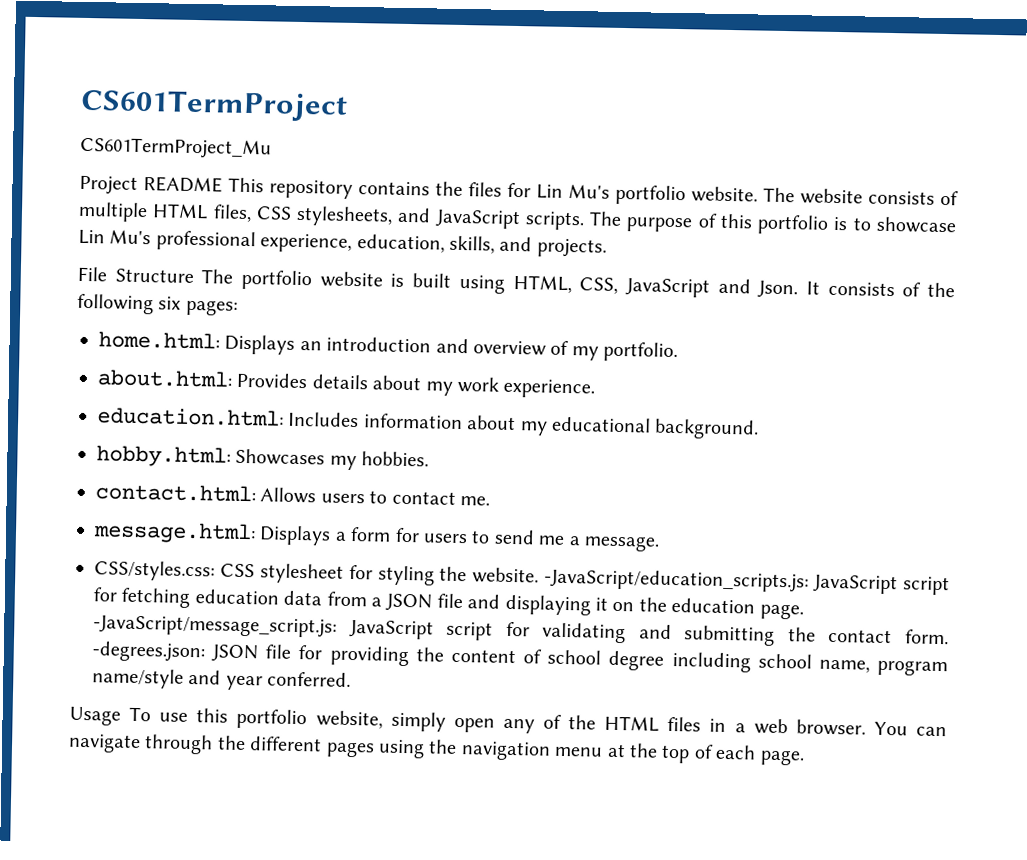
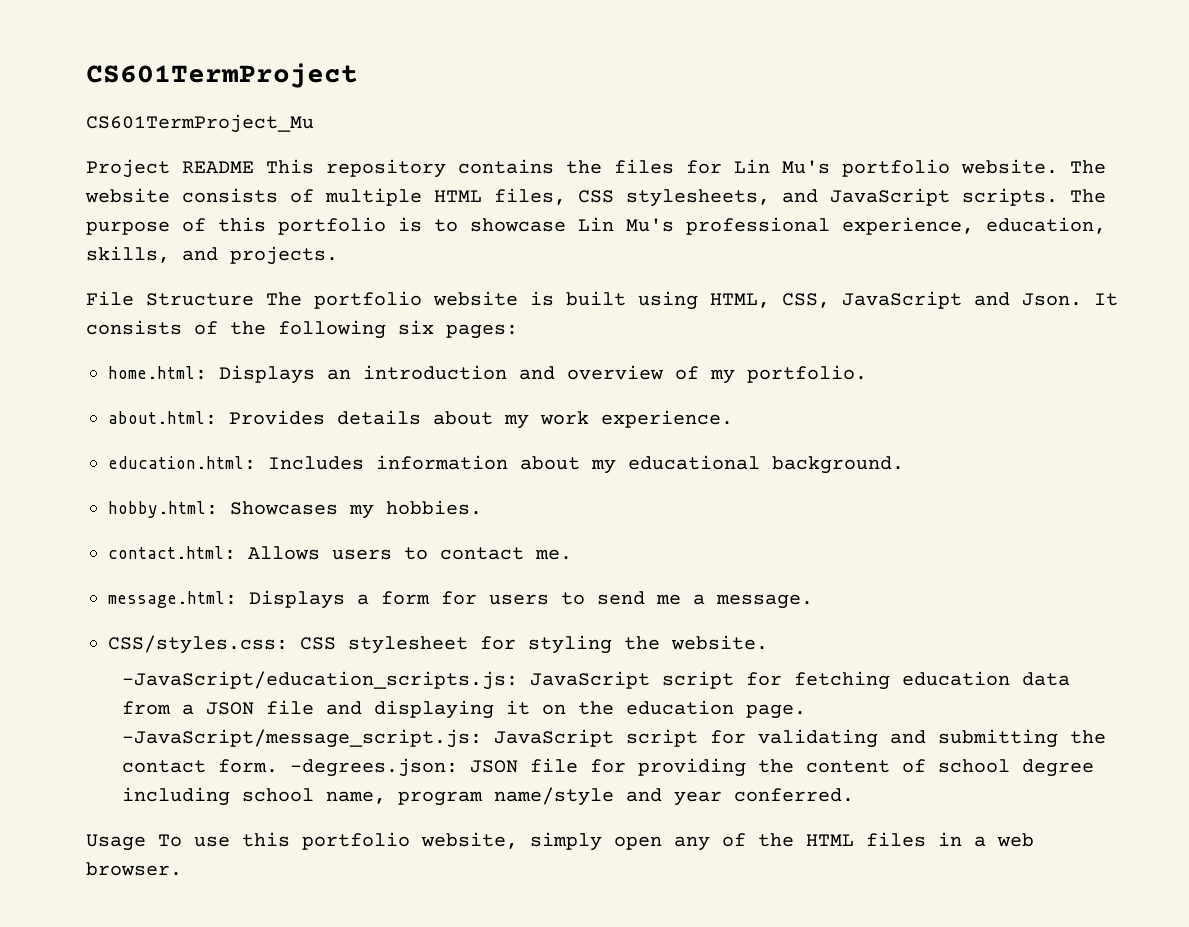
- CSS/styles.css: CSS stylesheet for styling the website. -JavaScript/education_scripts.js: JavaScript script for fetching education data from a JSON file and displaying it on the education page.
+ CSS/styles.css: CSS stylesheet for styling the website.
+ -JavaScript/education_scripts.js: JavaScript script for fetching education data from a JSON file and displaying it on the education page.
- You can navigate through the different pages using the navigation menu at the top of each page.

